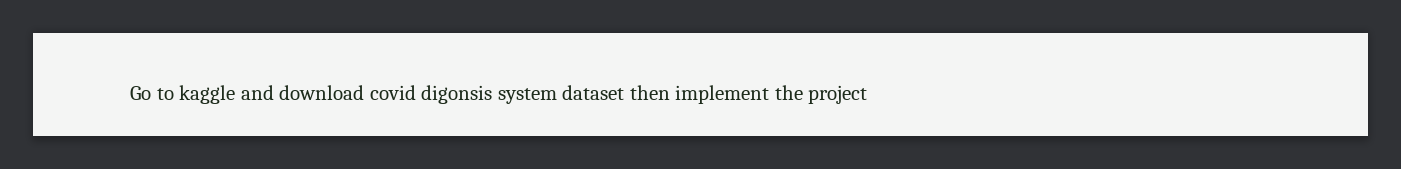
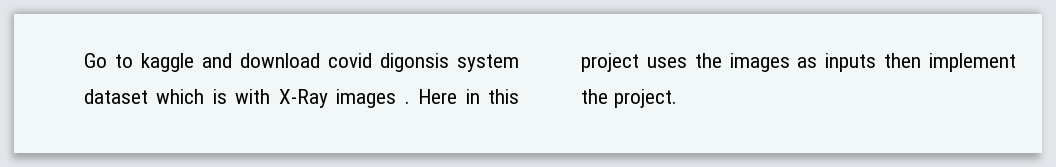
- Go to kaggle and download covid digonsis system dataset then implement the project
+ Go to kaggle and download covid digonsis system dataset which is with X-Ray images . Here in this project uses the images as inputs then implement the project.

